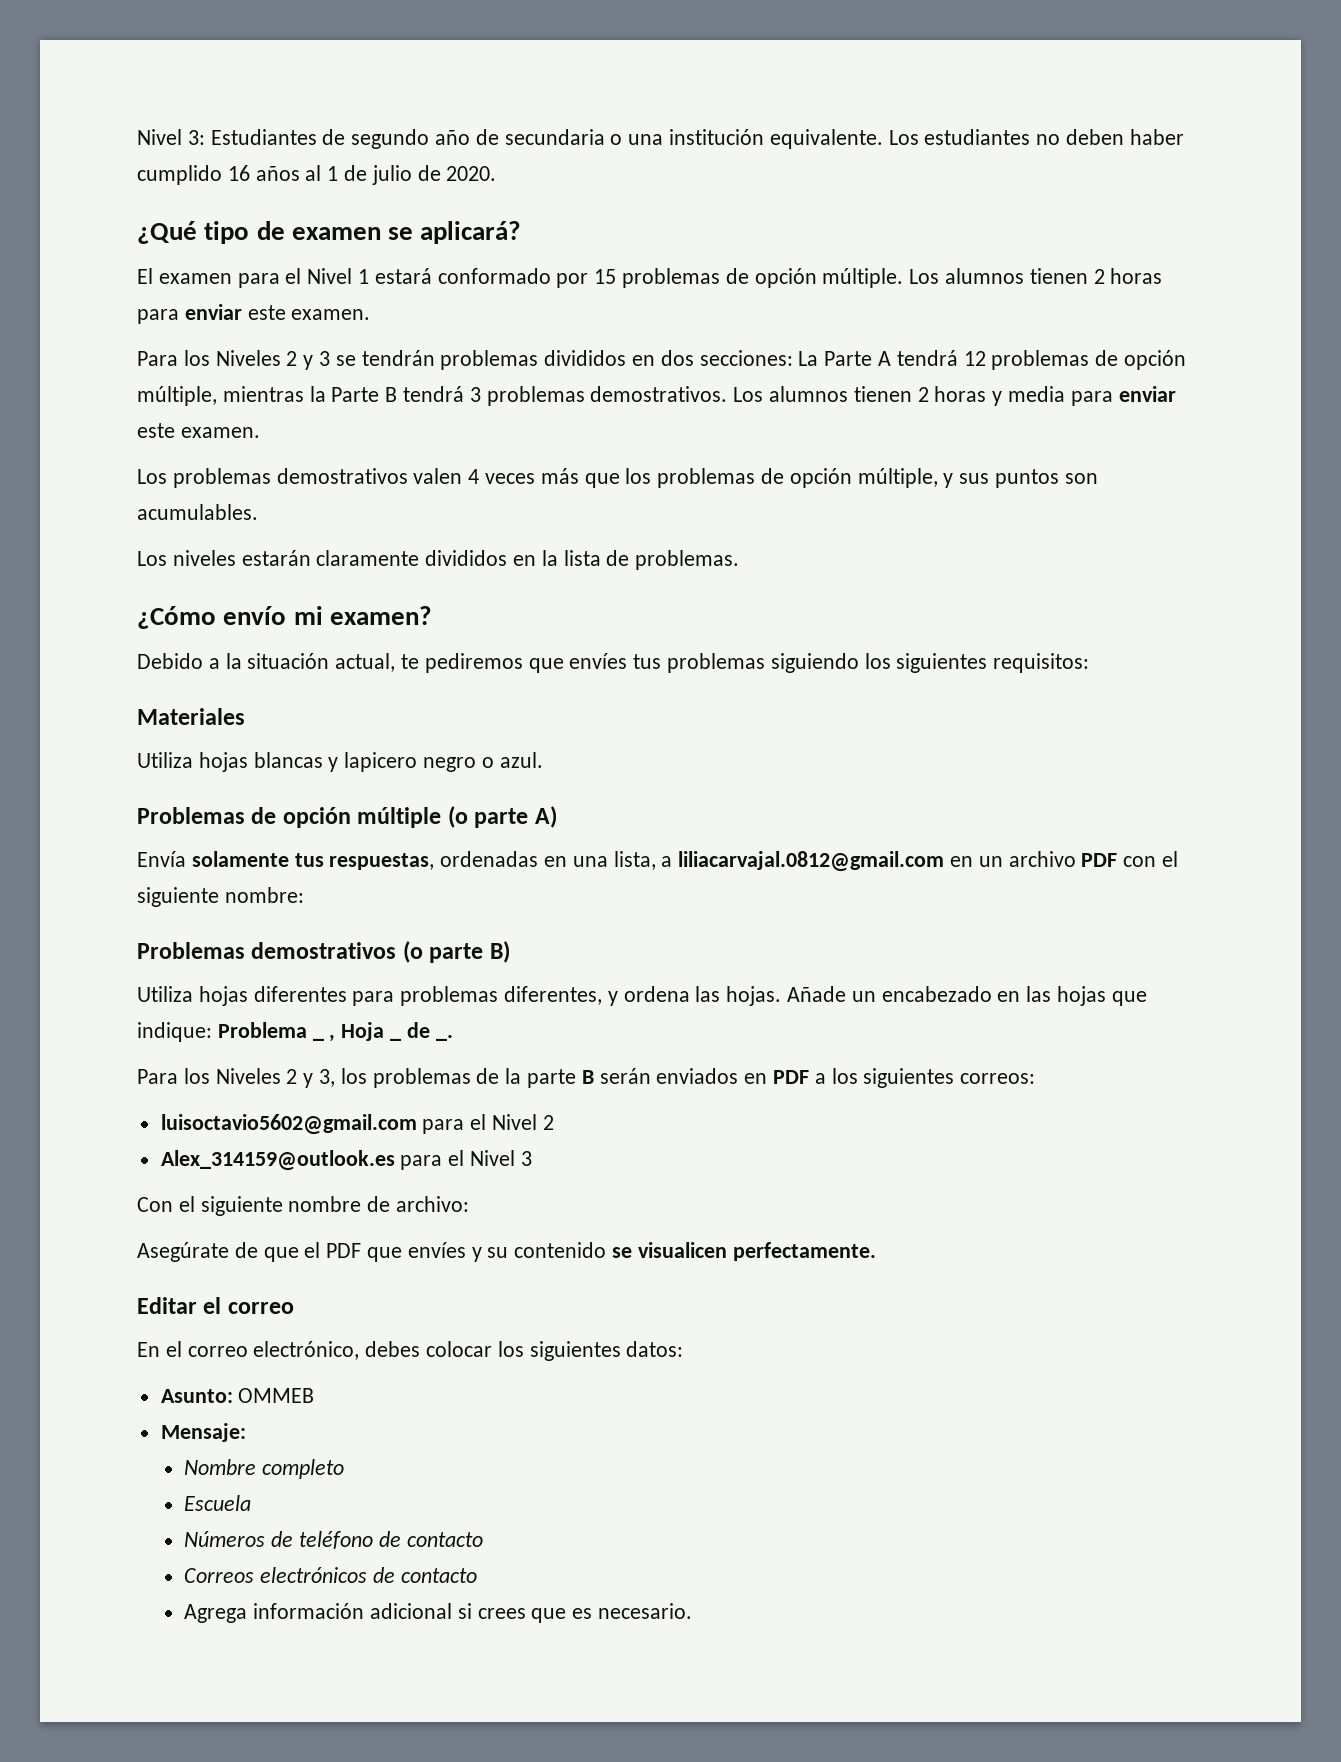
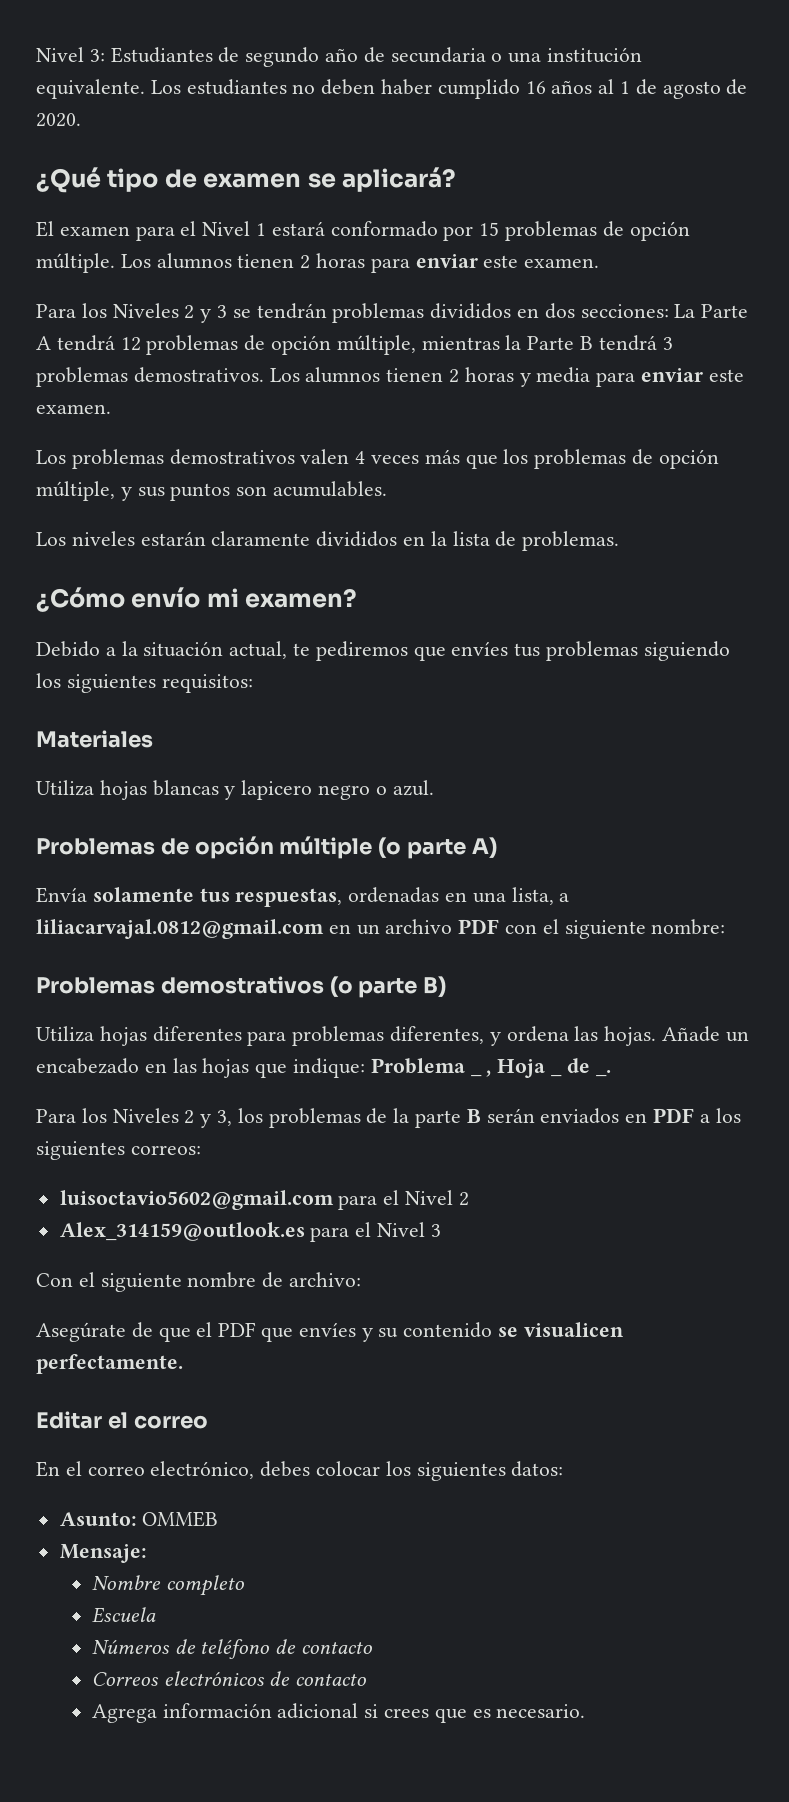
- Los estudiantes no deben haber cumplido 16 años al 1 de julio de 2020.
+ Los estudiantes no deben haber cumplido 16 años al 1 de agosto de 2020.

